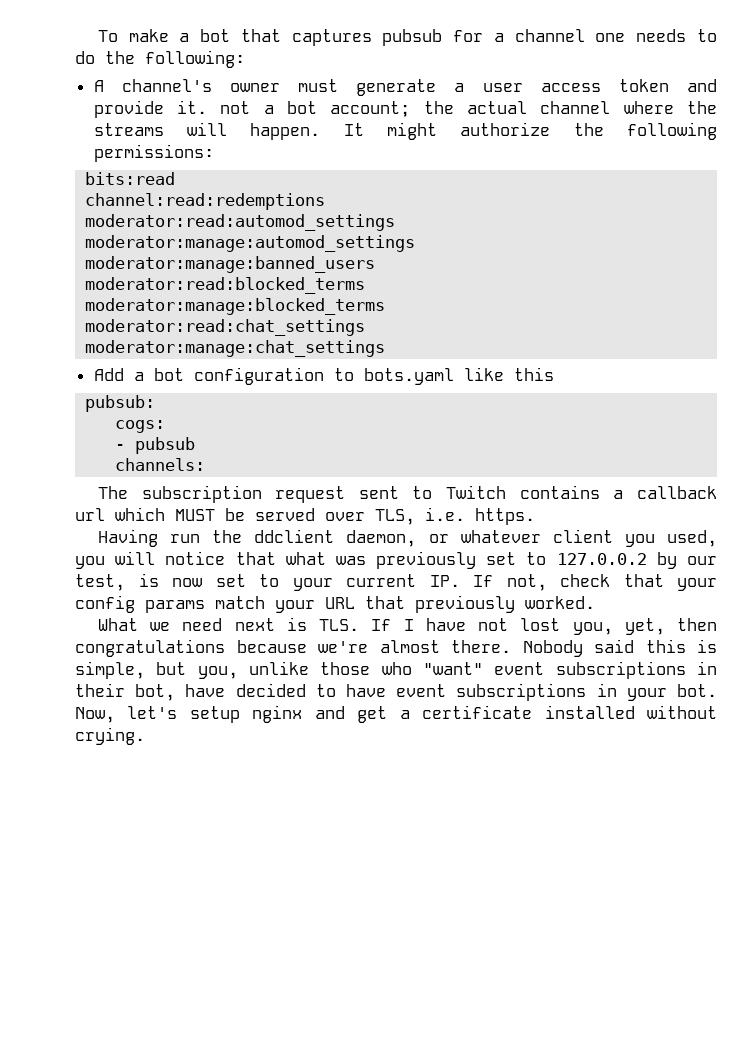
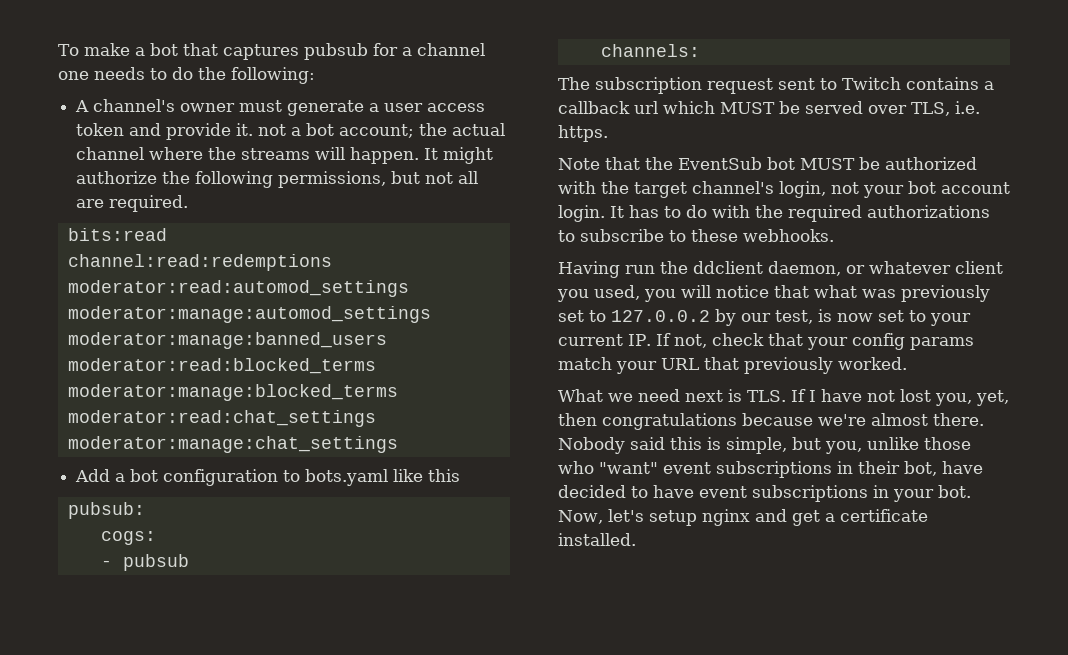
- It might authorize the following permissions:
+ It might authorize the following permissions, but not all are required.
+ Note that the EventSub bot MUST be authorized with the target channel's login, not your bot account login. It has to do with the required authorizations to subscribe to these webhooks.
- Now, let's setup nginx and get a certificate installed without crying.
+ Now, let's setup nginx and get a certificate installed.

